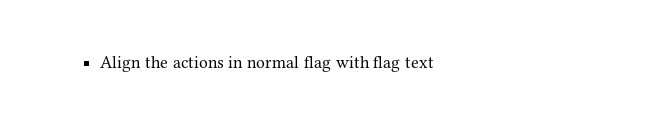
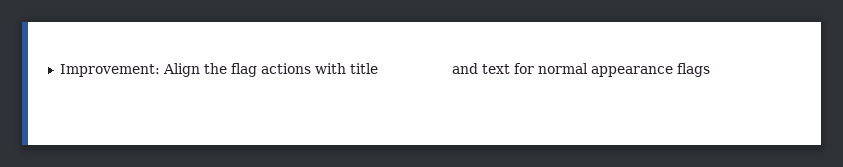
- Align the actions in normal flag with flag text
+ Improvement: Align the flag actions with title and text for normal appearance flags

